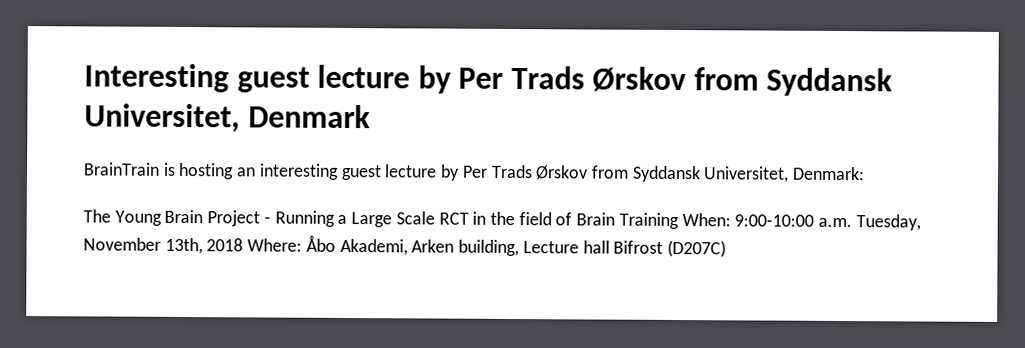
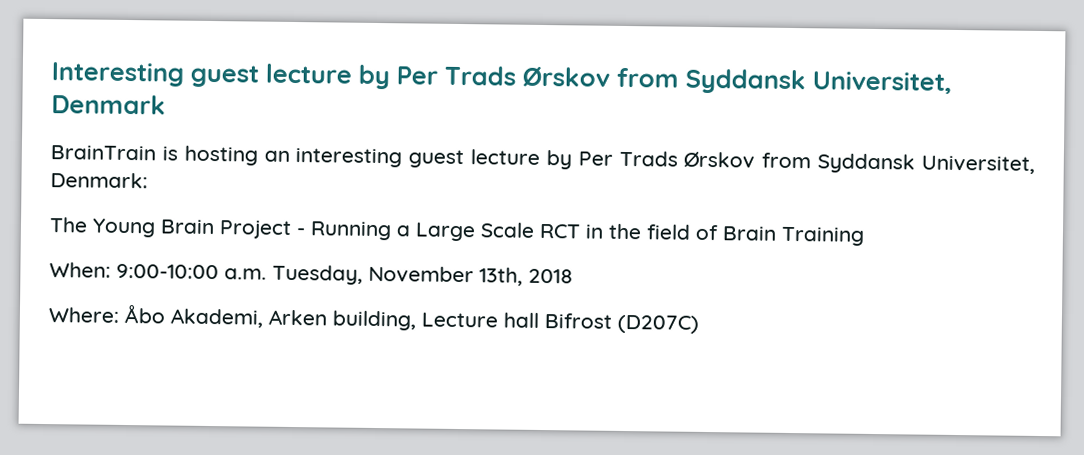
- The Young Brain Project - Running a Large Scale RCT in the field of Brain Training When: 9:00-10:00 a.m. Tuesday, November 13th, 2018 Where: Åbo Akademi, Arken building, Lecture hall Bifrost (D207C)
+ The Young Brain Project - Running a Large Scale RCT in the field of Brain Training
+ When: 9:00-10:00 a.m. Tuesday, November 13th, 2018
+ Where: Åbo Akademi, Arken building, Lecture hall Bifrost (D207C)

